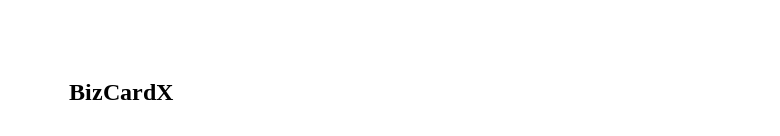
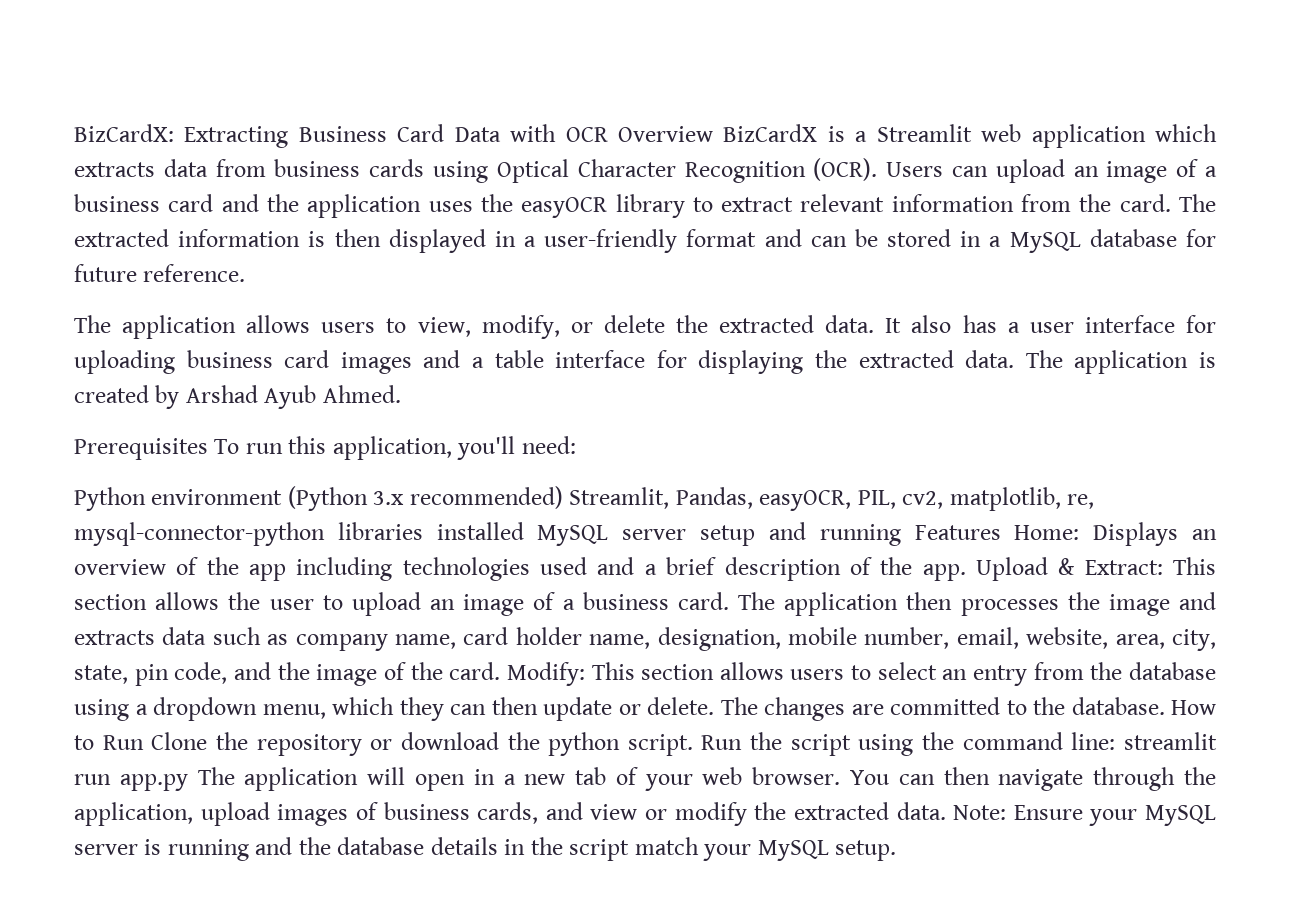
- BizCardX
+ BizCardX: Extracting Business Card Data with OCR Overview BizCardX is a Streamlit web application which extracts data from business cards using Optical Character Recognition (OCR). Users can upload an image of a business card and the application uses the easyOCR library to extract relevant information from the card. The extracted information is then displayed in a user-friendly format and can be stored in a MySQL database for future reference.
+ The application allows users to view, modify, or delete the extracted data. It also has a user interface for uploading business card images and a table interface for displaying the extracted data. The application is created by Arshad Ayub Ahmed.
+ Prerequisites To run this application, you'll need:
+ Python environment (Python 3.x recommended) Streamlit, Pandas, easyOCR, PIL, cv2, matplotlib, re, mysql-connector-python libraries installed MySQL server setup and running Features Home: Displays an overview of the app including technologies used and a brief description of the app. Upload & Extract: This section allows the user to upload an image of a business card. The application then processes the image and extracts data such as company name, card holder name, designation, mobile number, email, website, area, city, state, pin code, and the image of the card. Modify: This section allows users to select an entry from the database using a dropdown menu, which they can then update or delete. The changes are committed to the database. How to Run Clone the repository or download the python script. Run the script using the command line: streamlit run app.py The application will open in a new tab of your web browser. You can then navigate through the application, upload images of business cards, and view or modify the extracted data. Note: Ensure your MySQL server is running and the database details in the script match your MySQL setup.

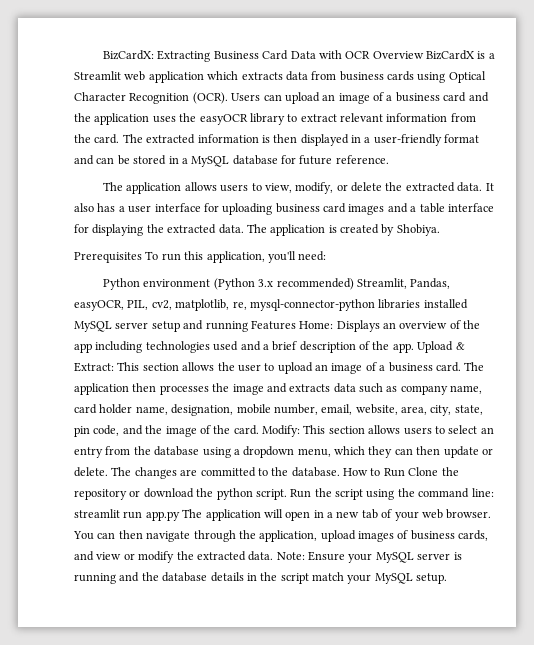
- The application is created by Arshad Ayub Ahmed.
+ The application is created by Shobiya.

